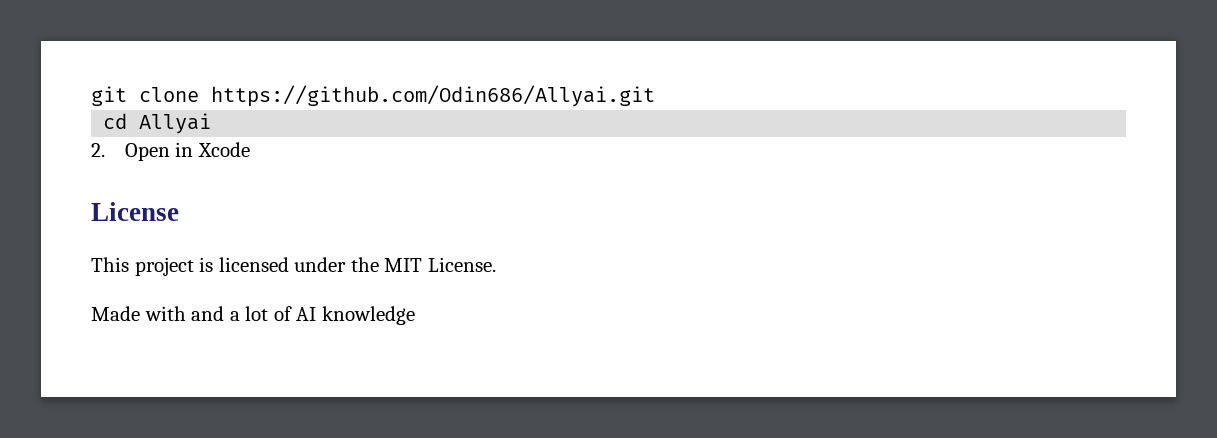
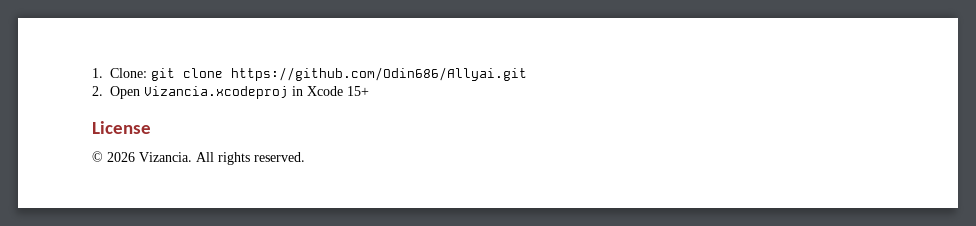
- git clone https://github.com/Odin686/Allyai.git
+ 1. Clone: git clone https://github.com/Odin686/Allyai.git
- cd Allyai
- 2. Open in Xcode
+ 2. Open Vizancia.xcodeproj in Xcode 15+
- This project is licensed under the MIT License.
- Made with and a lot of AI knowledge
+ © 2026 Vizancia. All rights reserved.

